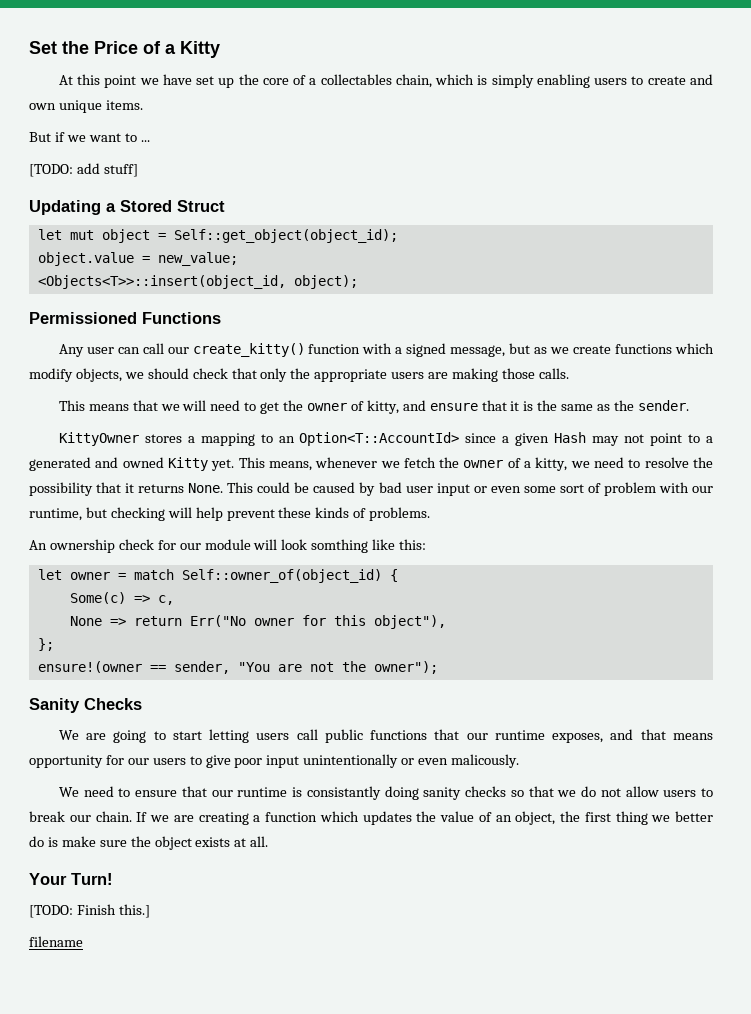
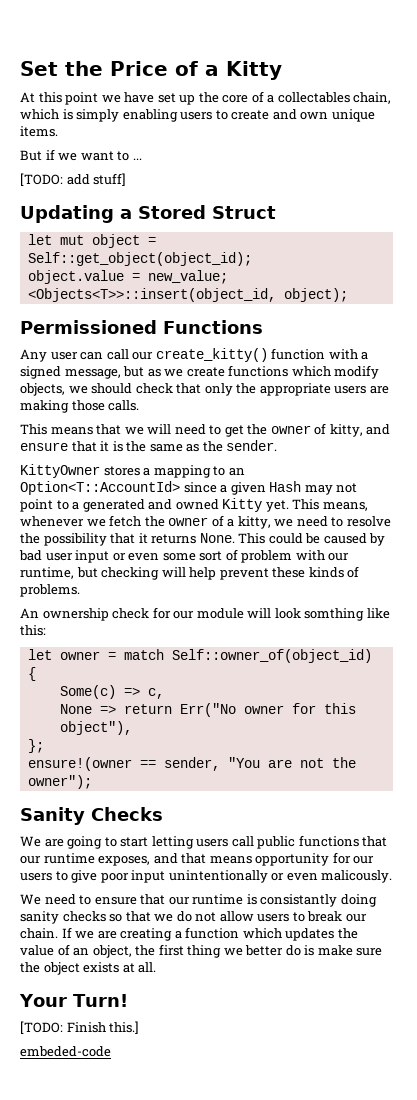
- filename
+ embeded-code

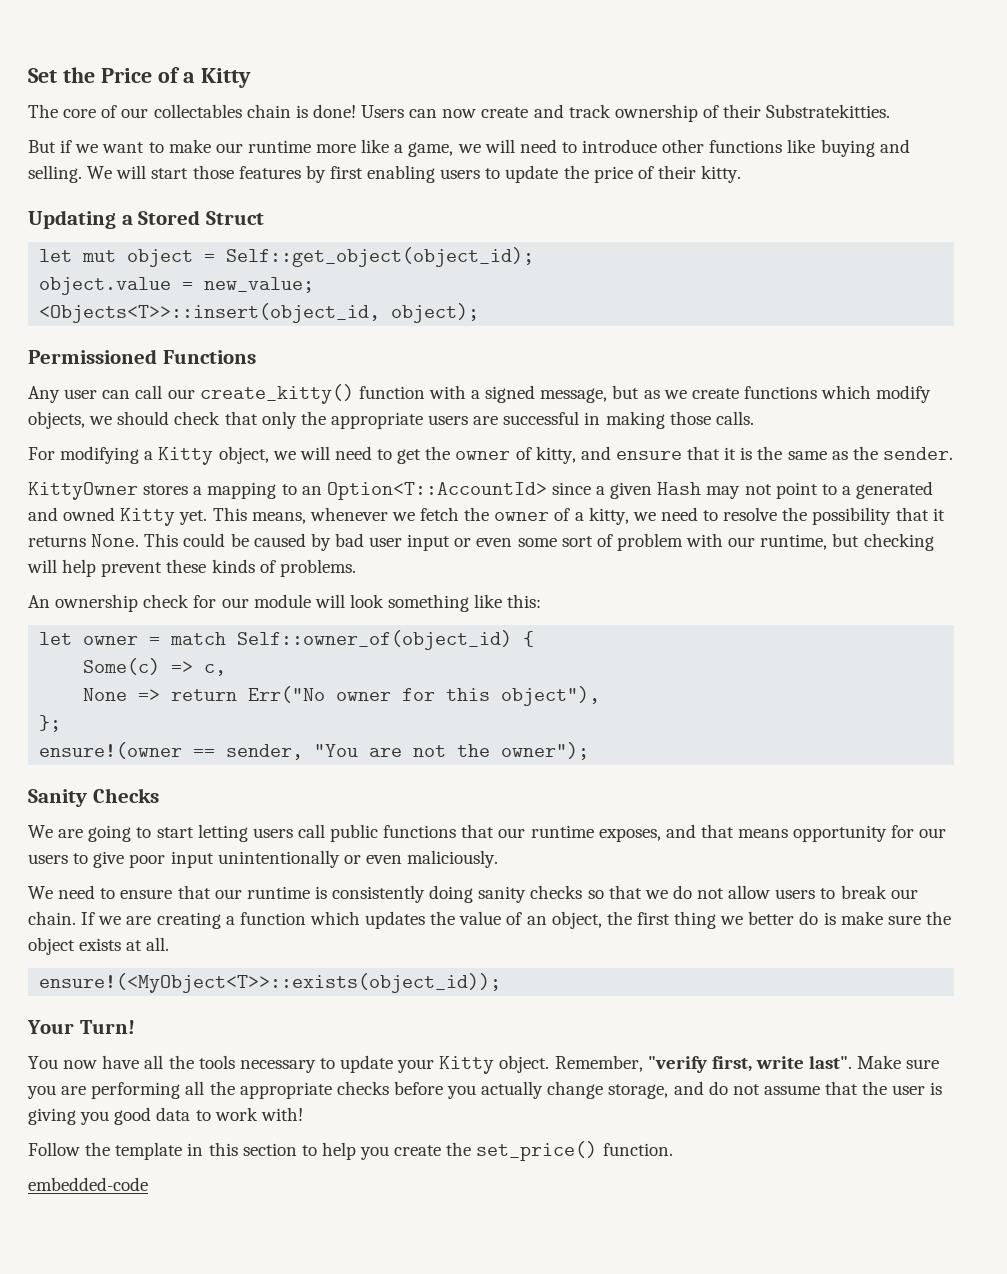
- At this point we have set up the core of a collectables chain, which is simply enabling users to create and own unique items.
+ The core of our collectables chain is done! Users can now create and track ownership of their Substratekitties.
- But if we want to ...
- [TODO: add stuff]
+ But if we want to make our runtime more like a game, we will need to introduce other functions like buying and selling. We will start those features by first enabling users to update the price of their kitty.
- Any user can call our create_kitty() function with a signed message, but as we create functions which modify objects, we should check that only the appropriate users are making those calls.
+ Any user can call our create_kitty() function with a signed message, but as we create functions which modify objects, we should check that only the appropriate users are successful in making those calls.
- This means that we will need to get the owner of kitty, and ensure that it is the same as the sender.
+ For modifying a Kitty object, we will need to get the owner of kitty, and ensure that it is the same as the sender.
- An ownership check for our module will look somthing like this:
+ An ownership check for our module will look something like this:
- We are going to start letting users call public functions that our runtime exposes, and that means opportunity for our users to give poor input unintentionally or even malicously.
+ We are going to start letting users call public functions that our runtime exposes, and that means opportunity for our users to give poor input unintentionally or even maliciously.
- We need to ensure that our runtime is consistantly doing sanity checks so that we do not allow users to break our chain.
+ We need to ensure that our runtime is consistently doing sanity checks so that we do not allow users to break our chain.
+ ensure!(<MyObject<T>>::exists(object_id));
- [TODO: Finish this.]
- embeded-code
+ You now have all the tools necessary to update your Kitty object. Remember, "verify first, write last". Make sure you are performing all the appropriate checks before you actually change storage, and do not assume that the user is giving you good data to work with!
+ Follow the template in this section to help you create the set_price() function.
+ embedded-code

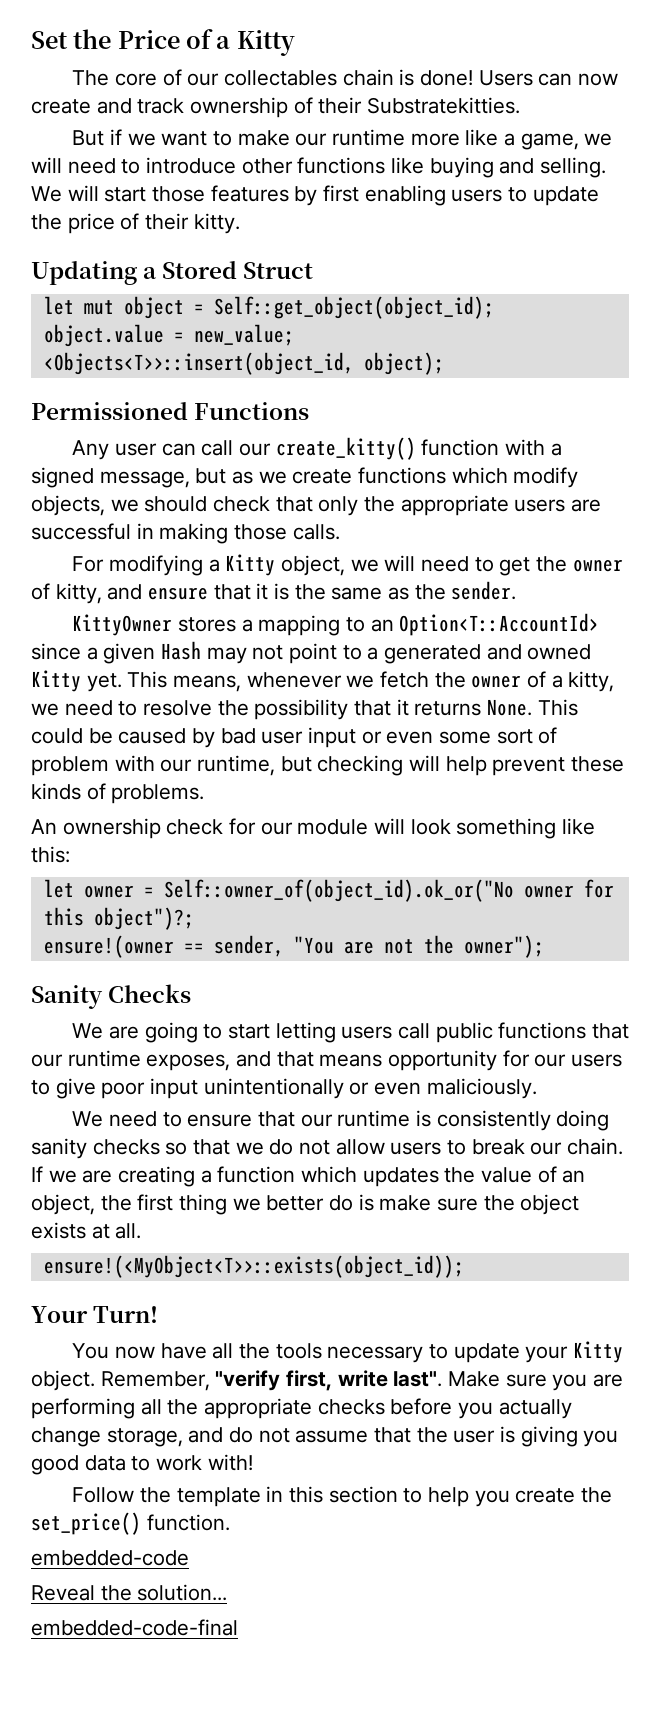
- let owner = match Self::owner_of(object_id) {
- Some(c) => c,
- None => return Err("No owner for this object"),
- };
+ let owner = Self::owner_of(object_id).ok_or("No owner for this object")?;
+ Reveal the solution...
+ embedded-code-final

